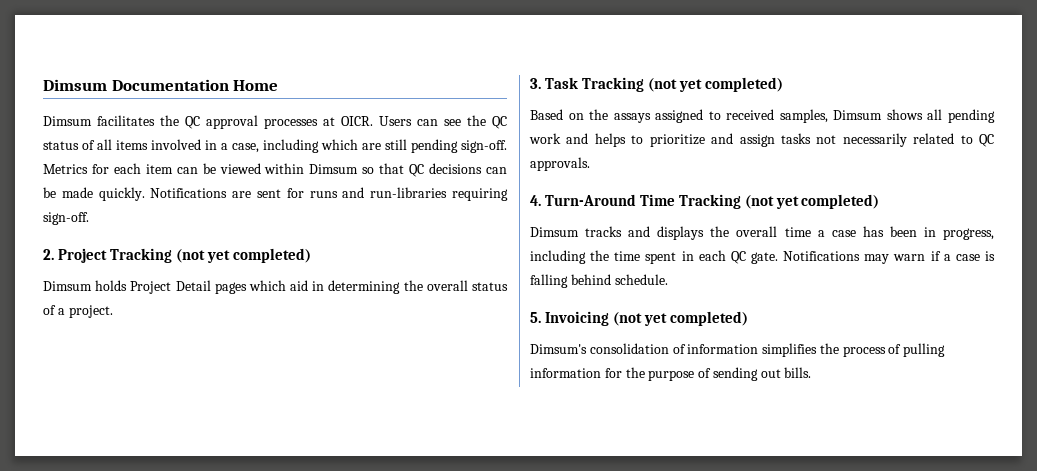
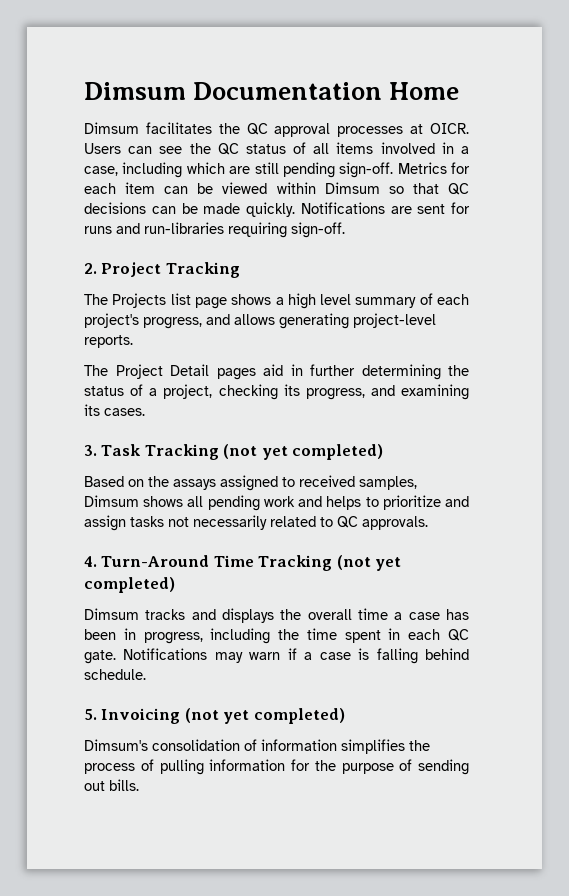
- 2. Project Tracking (not yet completed)
- Dimsum holds Project Detail pages which aid in determining the overall status of a project.
+ 2. Project Tracking
+ The Projects list page shows a high level summary of each project's progress, and allows generating project-level reports.
+ The Project Detail pages aid in further determining the status of a project, checking its progress, and examining its cases.

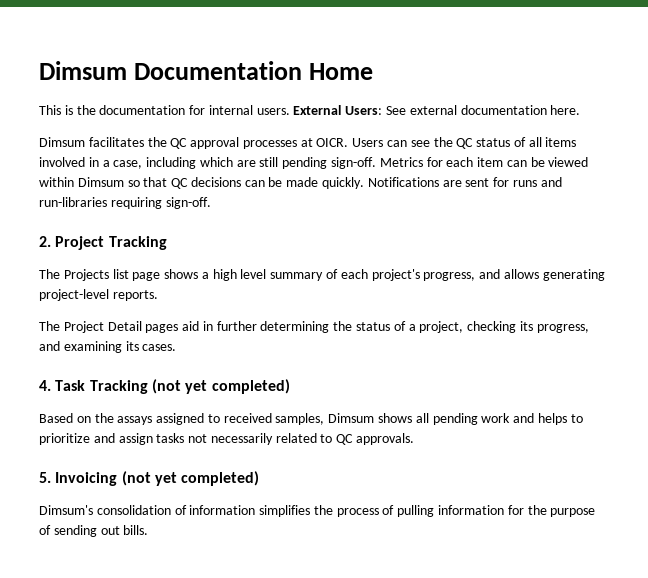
+ This is the documentation for internal users. External Users: See external documentation here.
- 3. Task Tracking (not yet completed)
+ 4. Task Tracking (not yet completed)
- 4. Turn-Around Time Tracking (not yet completed)
- Dimsum tracks and displays the overall time a case has been in progress, including the time spent in each QC gate. Notifications may warn if a case is falling behind schedule.

